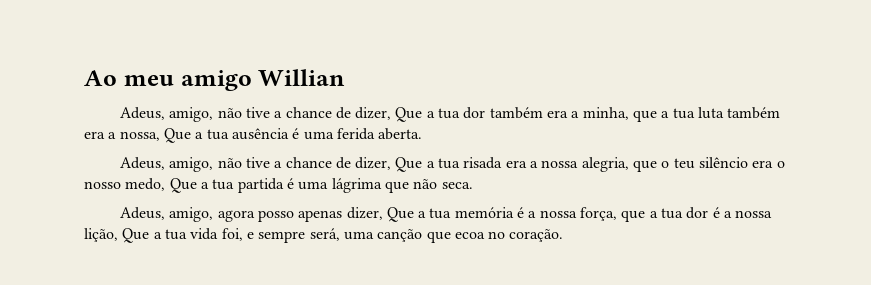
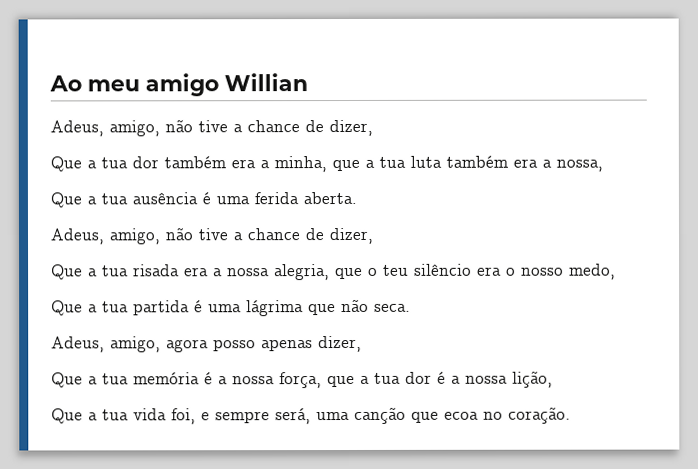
  Ao meu amigo Willian
- Adeus, amigo, não tive a chance de dizer, Que a tua dor também era a minha, que a tua luta também era a nossa, Que a tua ausência é uma ferida aberta.
- Adeus, amigo, não tive a chance de dizer, Que a tua risada era a nossa alegria, que o teu silêncio era o nosso medo, Que a tua partida é uma lágrima que não seca.
+ Adeus, amigo, não tive a chance de dizer,
+ Que a tua dor também era a minha, que a tua luta também era a nossa,
+ Que a tua ausência é uma ferida aberta.
+ Adeus, amigo, não tive a chance de dizer,
+ Que a tua risada era a nossa alegria, que o teu silêncio era o nosso medo,
+ Que a tua partida é uma lágrima que não seca.
- Adeus, amigo, agora posso apenas dizer, Que a tua memória é a nossa força, que a tua dor é a nossa lição, Que a tua vida foi, e sempre será, uma canção que ecoa no coração.
+ Adeus, amigo, agora posso apenas dizer,
+ Que a tua memória é a nossa força, que a tua dor é a nossa lição,
+ Que a tua vida foi, e sempre será, uma canção que ecoa no coração.

